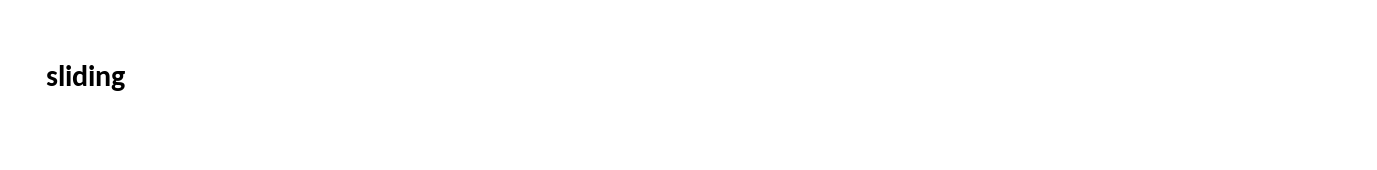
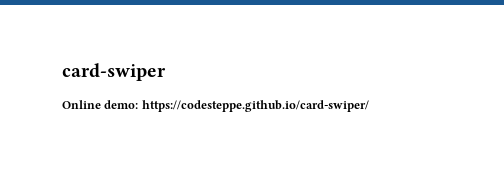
- sliding
+ card-swiper
+ Online demo: https://codesteppe.github.io/card-swiper/

